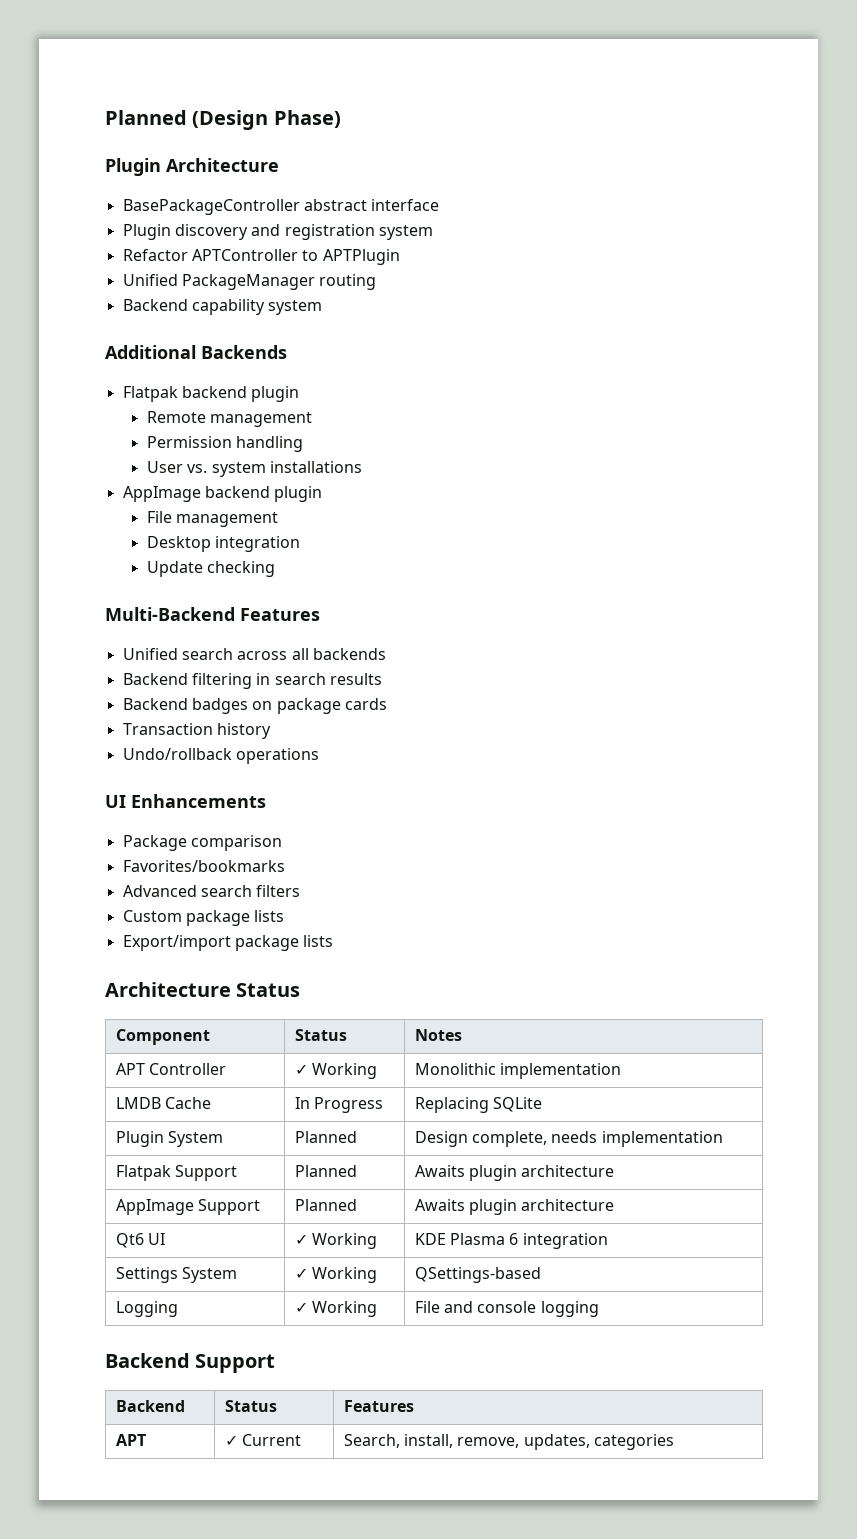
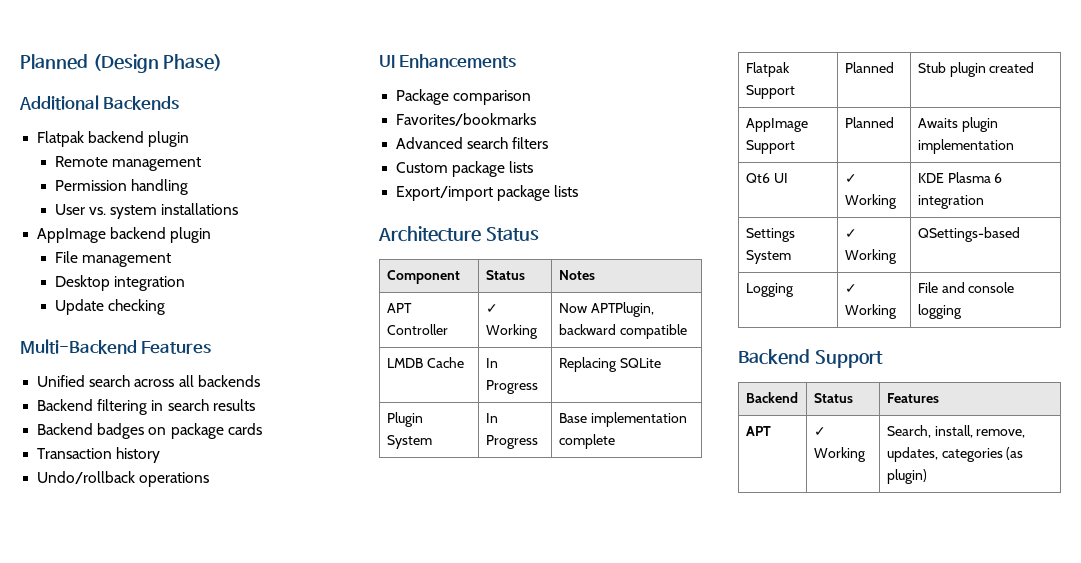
- Plugin Architecture
- BasePackageController abstract interface
- Plugin discovery and registration system
- Refactor APTController to APTPlugin
- Unified PackageManager routing
- Backend capability system
- APT Controller | ✓ Working | Monolithic implementation
+ APT Controller | ✓ Working | Now APTPlugin, backward compatible
- Plugin System | Planned | Design complete, needs implementation
+ Plugin System | In Progress | Base implementation complete
- Flatpak Support | Planned | Awaits plugin architecture
+ Flatpak Support | Planned | Stub plugin created
- AppImage Support | Planned | Awaits plugin architecture
+ AppImage Support | Planned | Awaits plugin implementation
- APT | ✓ Current | Search, install, remove, updates, categories
+ APT | ✓ Working | Search, install, remove, updates, categories (as plugin)

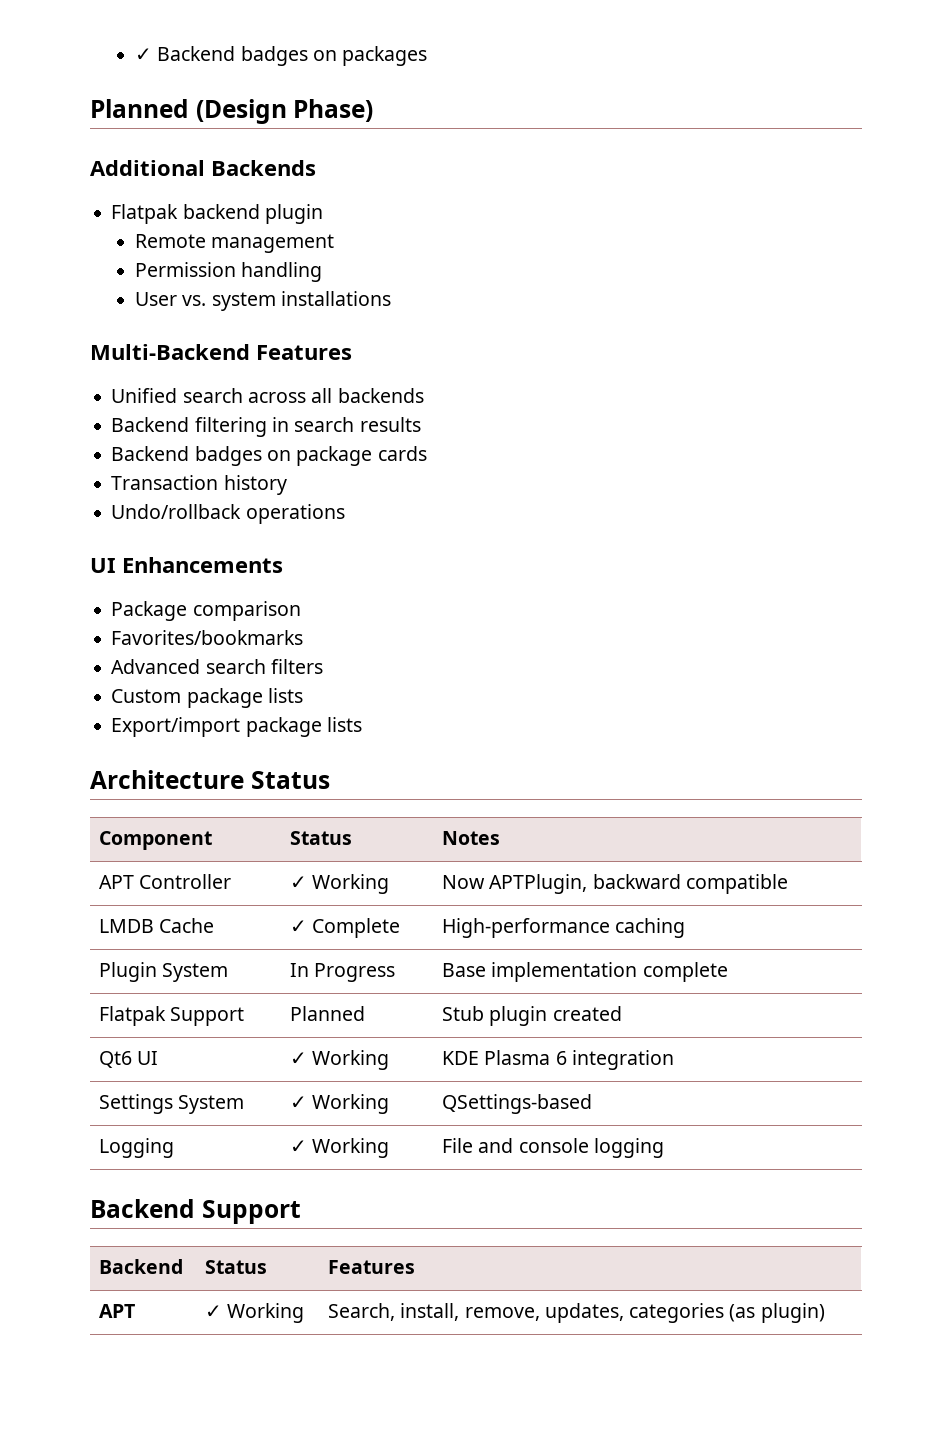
+ ✓ Backend badges on packages
- AppImage backend plugin
- File management
- Desktop integration
- Update checking
- LMDB Cache | In Progress | Replacing SQLite
+ LMDB Cache | ✓ Complete | High-performance caching
- AppImage Support | Planned | Awaits plugin implementation

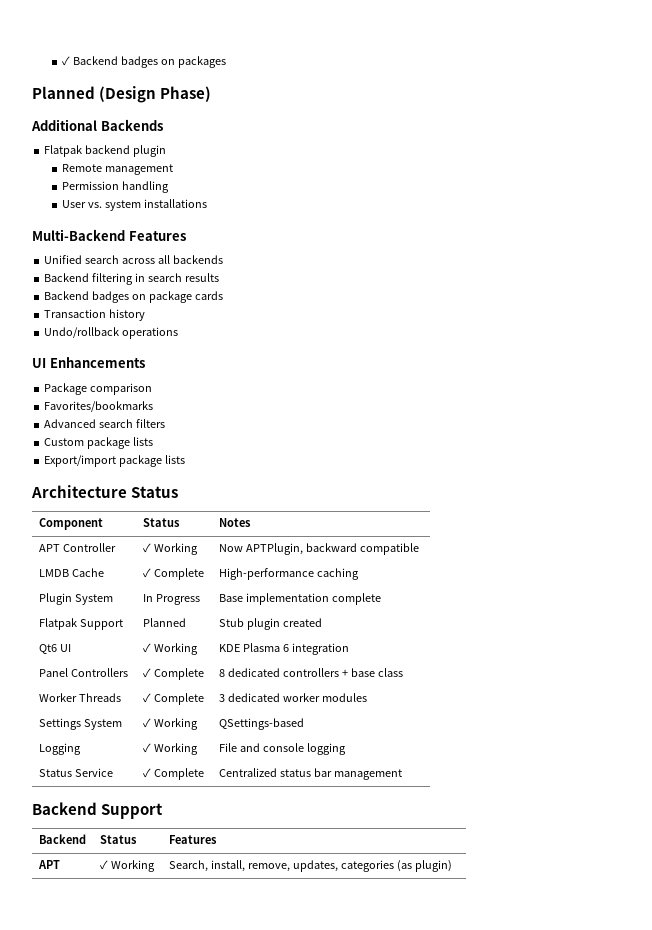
+ Panel Controllers | ✓ Complete | 8 dedicated controllers + base class
+ Worker Threads | ✓ Complete | 3 dedicated worker modules
+ Status Service | ✓ Complete | Centralized status bar management

